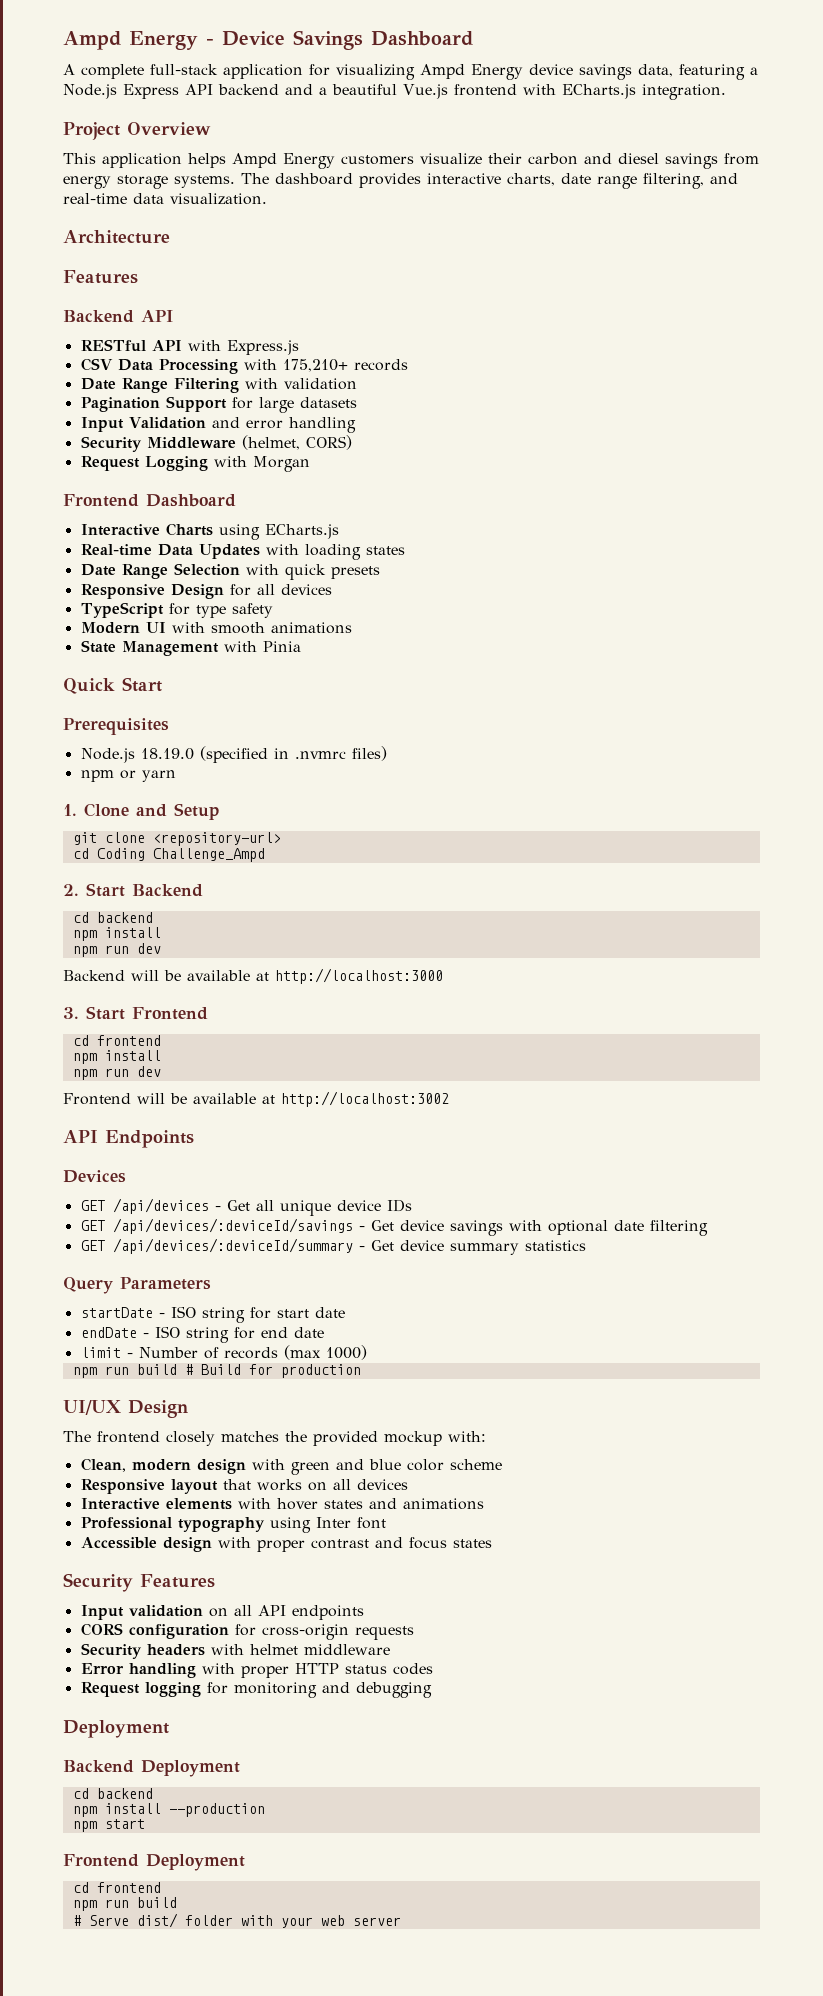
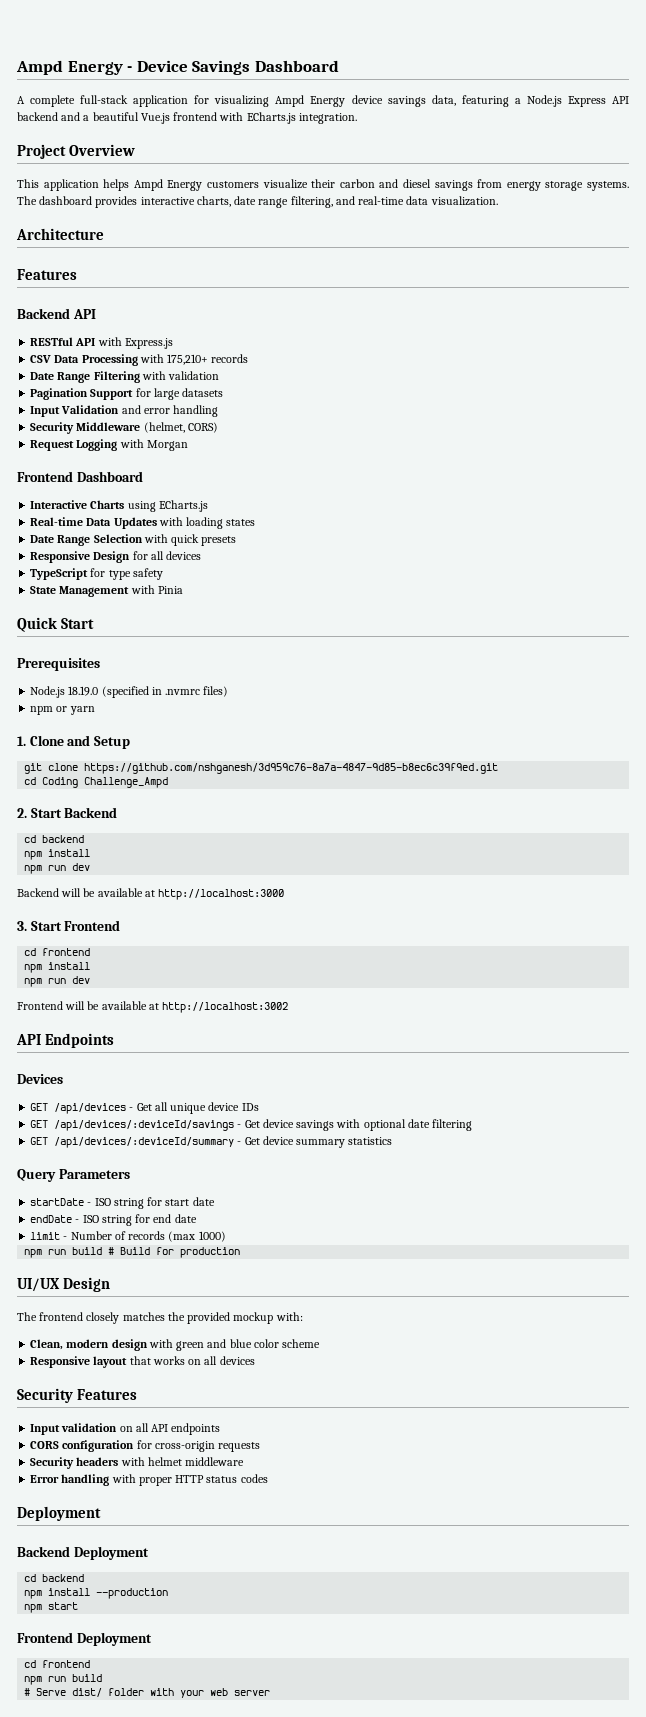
- Modern UI with smooth animations
- git clone <repository-url>
+ git clone https://github.com/nshganesh/3d959c76-8a7a-4847-9d85-b8ec6c39f9ed.git
- Interactive elements with hover states and animations
- Professional typography using Inter font
- Accessible design with proper contrast and focus states
- Request logging for monitoring and debugging

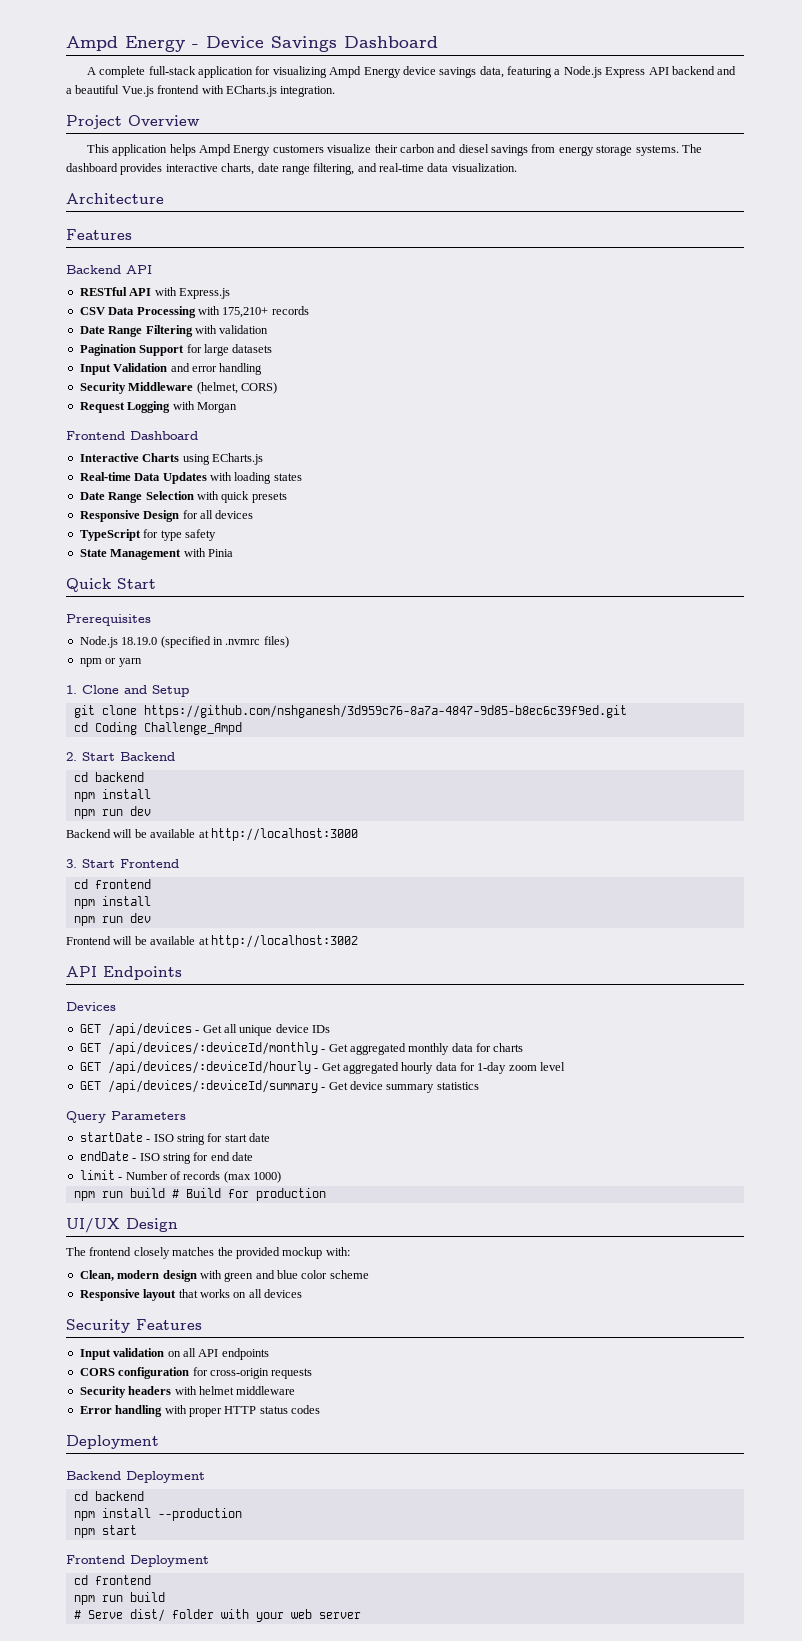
- GET /api/devices/:deviceId/savings - Get device savings with optional date filtering
+ GET /api/devices/:deviceId/monthly - Get aggregated monthly data for charts
+ GET /api/devices/:deviceId/hourly - Get aggregated hourly data for 1-day zoom level

